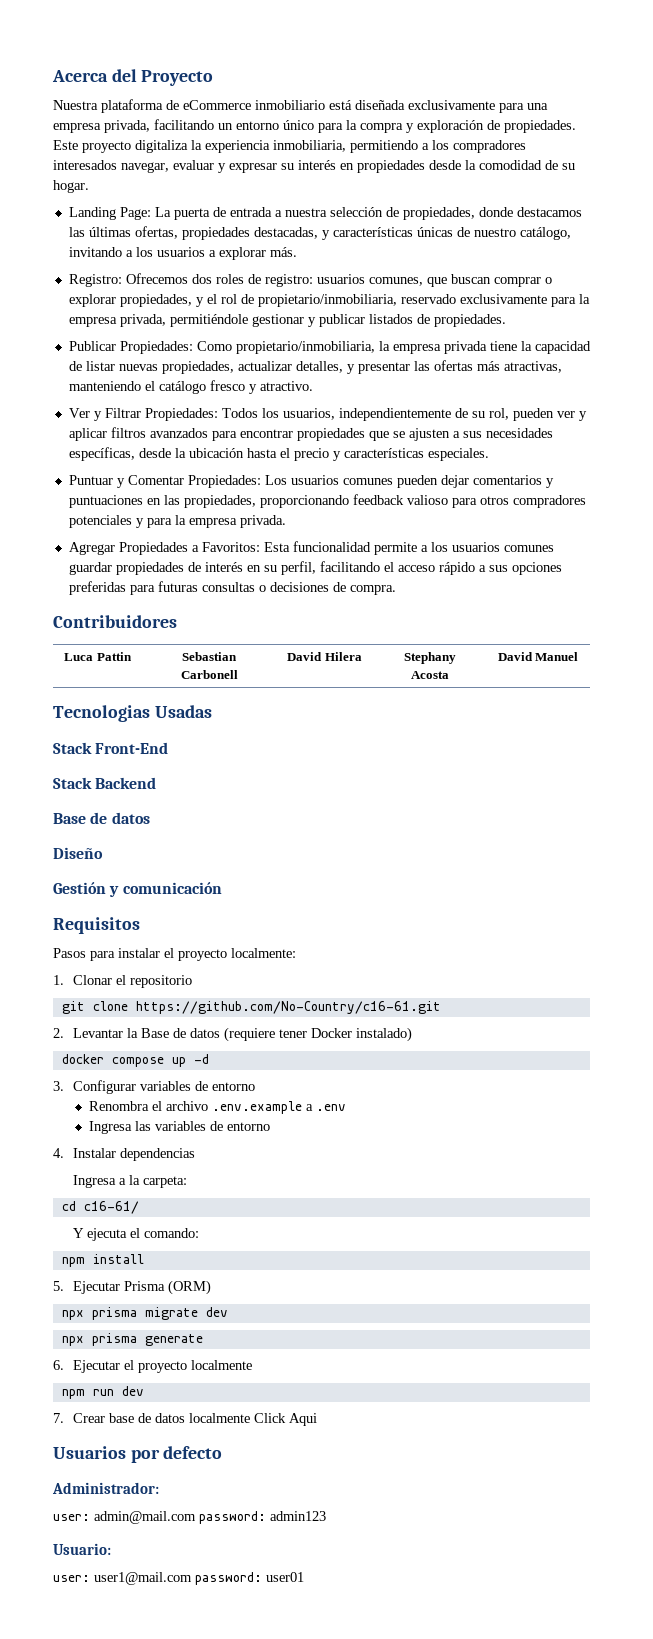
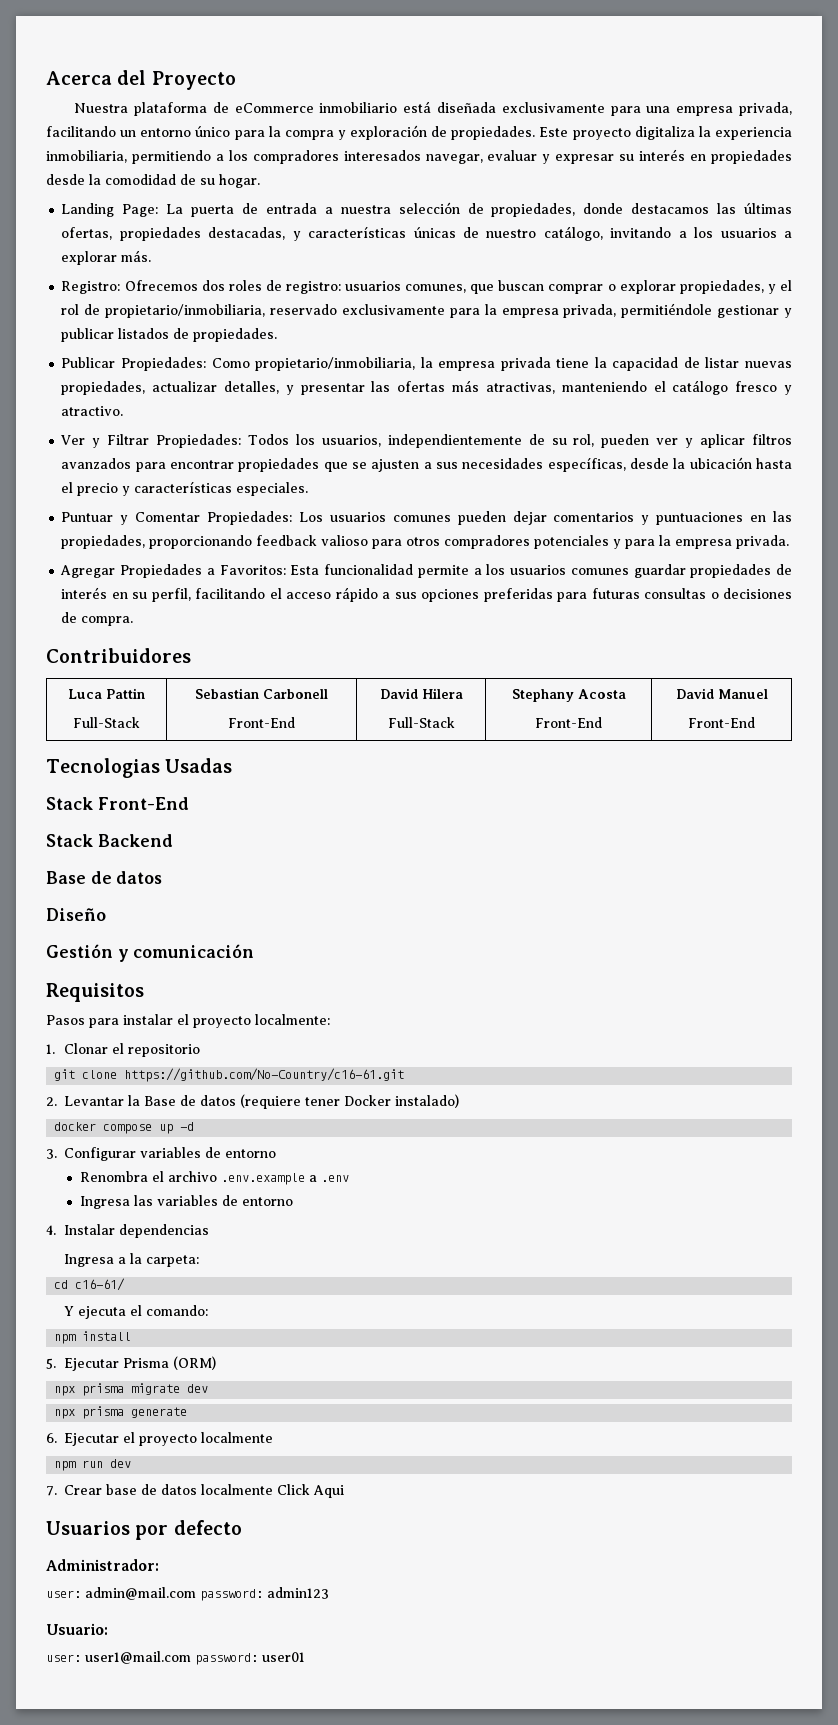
- Luca Pattin | Sebastian Carbonell | David Hilera | Stephany Acosta | David Manuel
+ Luca Pattin
+ Full-Stack | Sebastian Carbonell
+ Front-End | David Hilera
+ Full-Stack | Stephany Acosta
+ Front-End | David Manuel
+ Front-End

